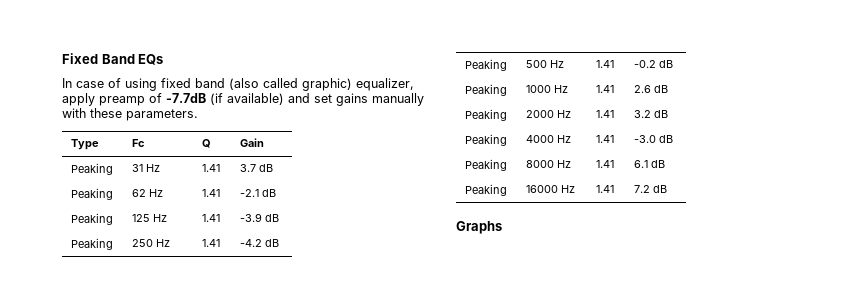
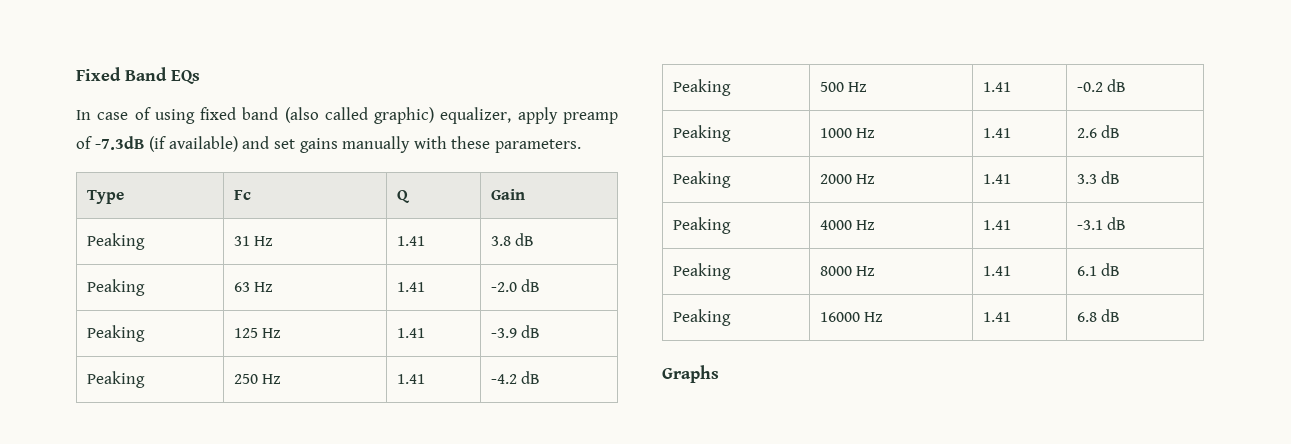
- In case of using fixed band (also called graphic) equalizer, apply preamp of -7.7dB (if available) and set gains manually with these parameters.
+ In case of using fixed band (also called graphic) equalizer, apply preamp of -7.3dB (if available) and set gains manually with these parameters.
- Peaking | 31 Hz | 1.41 | 3.7 dB
- Peaking | 62 Hz | 1.41 | -2.1 dB
+ Peaking | 31 Hz | 1.41 | 3.8 dB
+ Peaking | 63 Hz | 1.41 | -2.0 dB
- Peaking | 2000 Hz | 1.41 | 3.2 dB
+ Peaking | 2000 Hz | 1.41 | 3.3 dB
- Peaking | 4000 Hz | 1.41 | -3.0 dB
+ Peaking | 4000 Hz | 1.41 | -3.1 dB
- Peaking | 16000 Hz | 1.41 | 7.2 dB
+ Peaking | 16000 Hz | 1.41 | 6.8 dB

